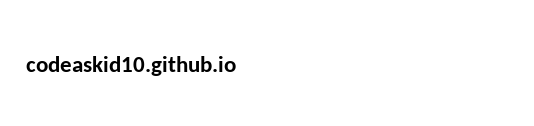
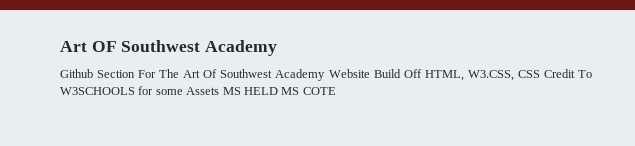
- codeaskid10.github.io
+ Art OF Southwest Academy
+ Github Section For The Art Of Southwest Academy Website Build Off HTML, W3.CSS, CSS Credit To W3SCHOOLS for some Assets MS HELD MS COTE

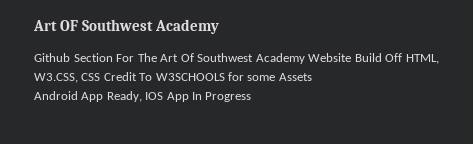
- Github Section For The Art Of Southwest Academy Website Build Off HTML, W3.CSS, CSS Credit To W3SCHOOLS for some Assets MS HELD MS COTE
+ Github Section For The Art Of Southwest Academy Website Build Off HTML, W3.CSS, CSS Credit To W3SCHOOLS for some Assets
+ Android App Ready, IOS App In Progress

